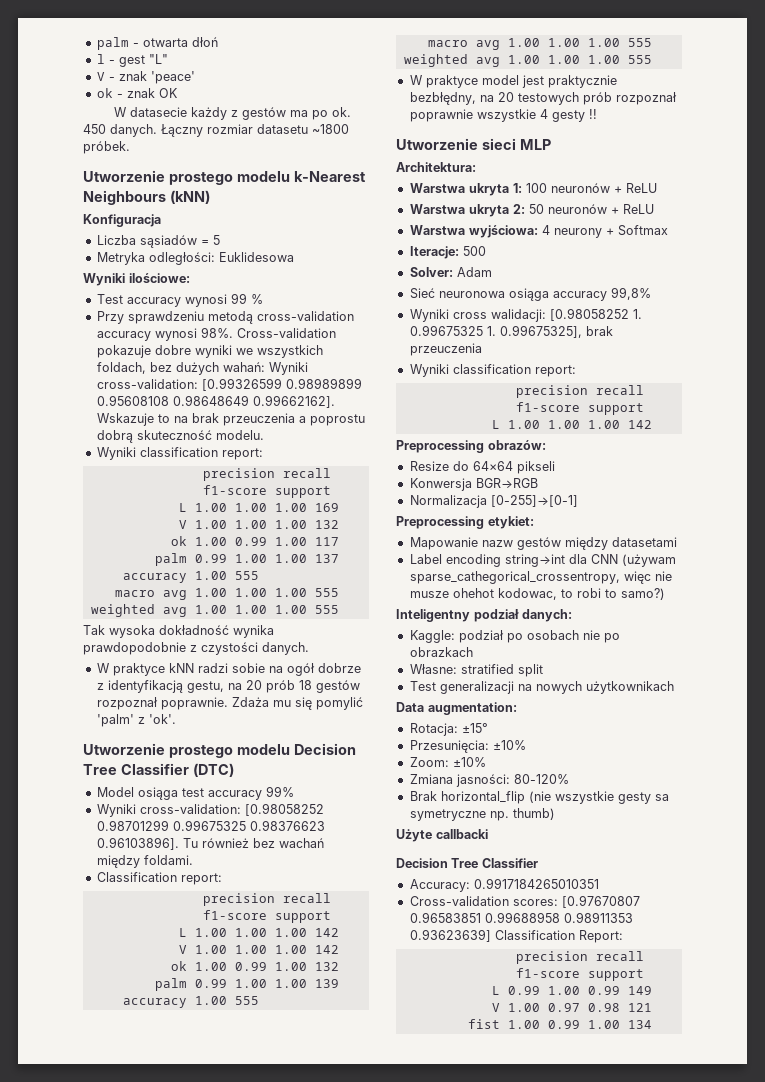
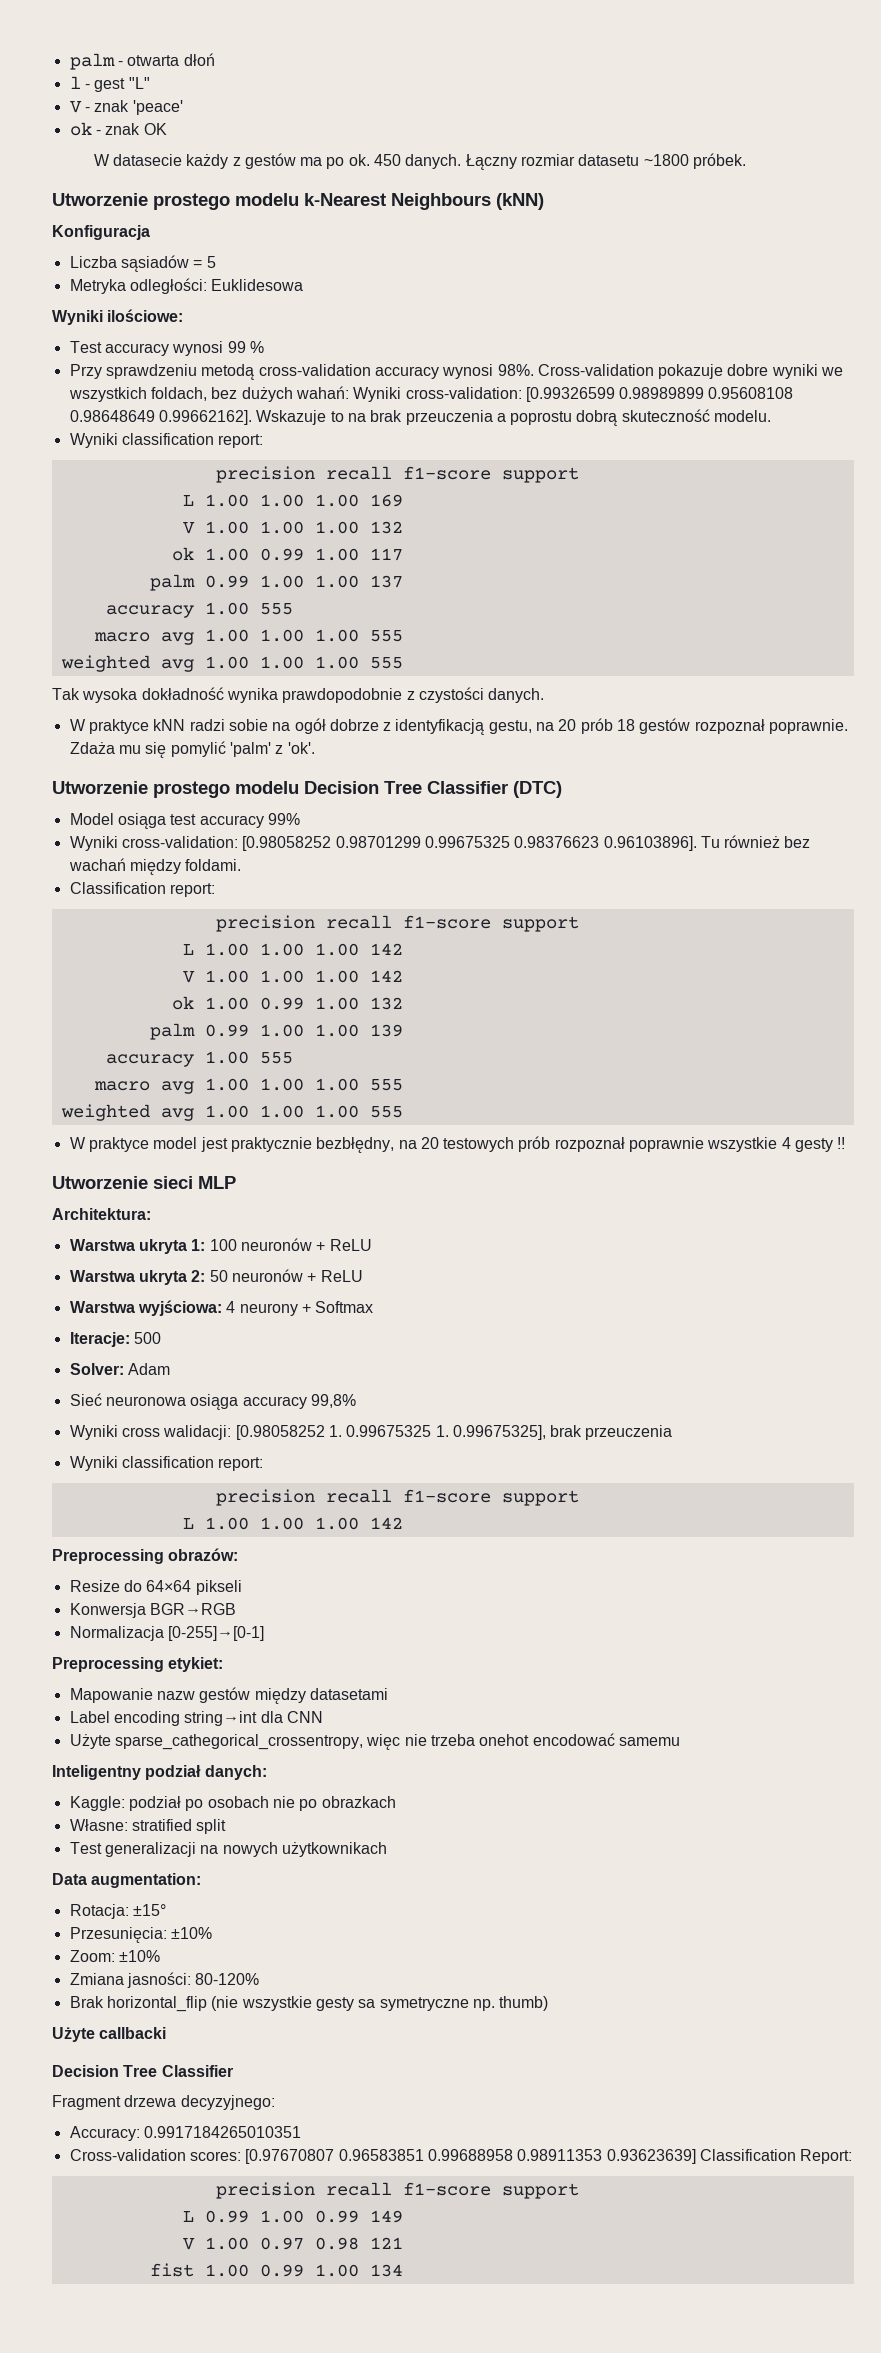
- Label encoding string→int dla CNN (używam sparse_cathegorical_crossentropy, więc nie musze ohehot kodowac, to robi to samo?)
+ Label encoding string→int dla CNN
+ Użyte sparse_cathegorical_crossentropy, więc nie trzeba onehot encodować samemu
+ Fragment drzewa decyzyjnego:

